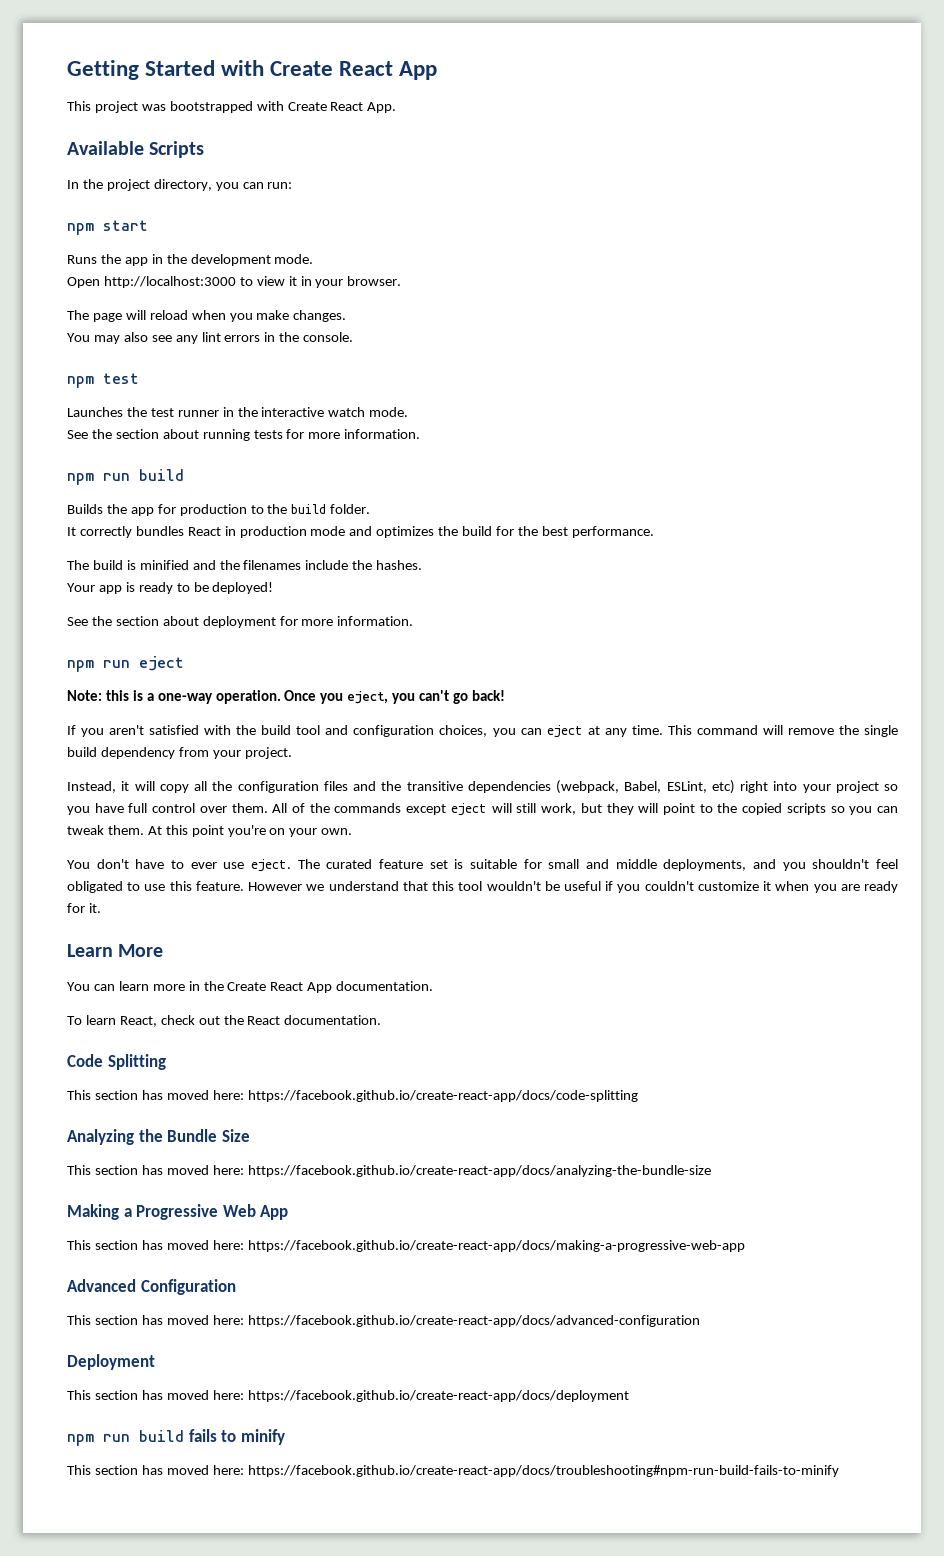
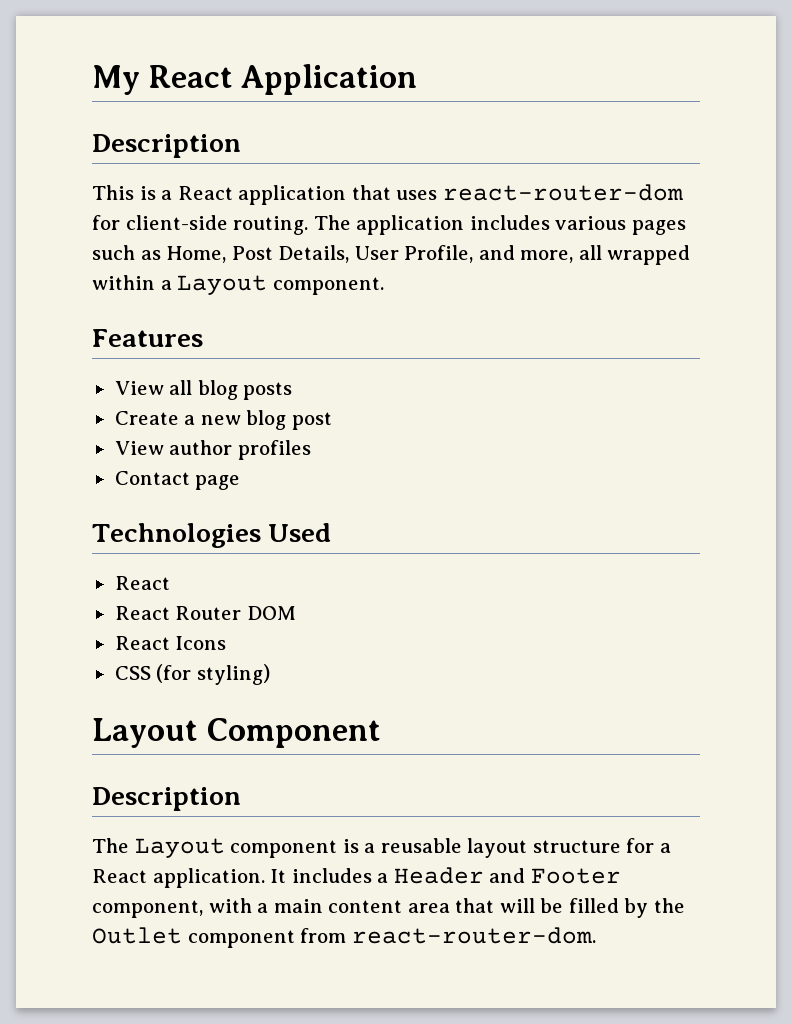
- Getting Started with Create React App
- This project was bootstrapped with Create React App.
- Available Scripts
- In the project directory, you can run:
- npm start
- Runs the app in the development mode.
- Open http://localhost:3000 to view it in your browser.
- The page will reload when you make changes.
- You may also see any lint errors in the console.
- npm test
- Launches the test runner in the interactive watch mode.
- See the section about running tests for more information.
- npm run build
- Builds the app for production to the build folder.
- It correctly bundles React in production mode and optimizes the build for the best performance.
- The build is minified and the filenames include the hashes.
- Your app is ready to be deployed!
- See the section about deployment for more information.
- npm run eject
- Note: this is a one-way operation. Once you eject, you can't go back!
- If you aren't satisfied with the build tool and configuration choices, you can eject at any time. This command will remove the single build dependency from your project.
- Instead, it will copy all the configuration files and the transitive dependencies (webpack, Babel, ESLint, etc) right into your project so you have full control over them. All of the commands except eject will still work, but they will point to the copied scripts so you can tweak them. At this point you're on your own.
- You don't have to ever use eject. The curated feature set is suitable for small and middle deployments, and you shouldn't feel obligated to use this feature. However we understand that this tool wouldn't be useful if you couldn't customize it when you are ready for it.
- Learn More
- You can learn more in the Create React App documentation.
- To learn React, check out the React documentation.
- Code Splitting
- This section has moved here: https://facebook.github.io/create-react-app/docs/code-splitting
- Analyzing the Bundle Size
- This section has moved here: https://facebook.github.io/create-react-app/docs/analyzing-the-bundle-size
- Making a Progressive Web App
- This section has moved here: https://facebook.github.io/create-react-app/docs/making-a-progressive-web-app
- Advanced Configuration
- This section has moved here: https://facebook.github.io/create-react-app/docs/advanced-configuration
- Deployment
- This section has moved here: https://facebook.github.io/create-react-app/docs/deployment
- npm run build fails to minify
- This section has moved here: https://facebook.github.io/create-react-app/docs/troubleshooting#npm-run-build-fails-to-minify
+ My React Application
+ Description
+ This is a React application that uses react-router-dom for client-side routing. The application includes various pages such as Home, Post Details, User Profile, and more, all wrapped within a Layout component.
+ Features
+ View all blog posts
+ Create a new blog post
+ View author profiles
+ Contact page
+ Technologies Used
+ React
+ React Router DOM
+ React Icons
+ CSS (for styling)
+ Layout Component
+ Description
+ The Layout component is a reusable layout structure for a React application. It includes a Header and Footer component, with a main content area that will be filled by the Outlet component from react-router-dom.

